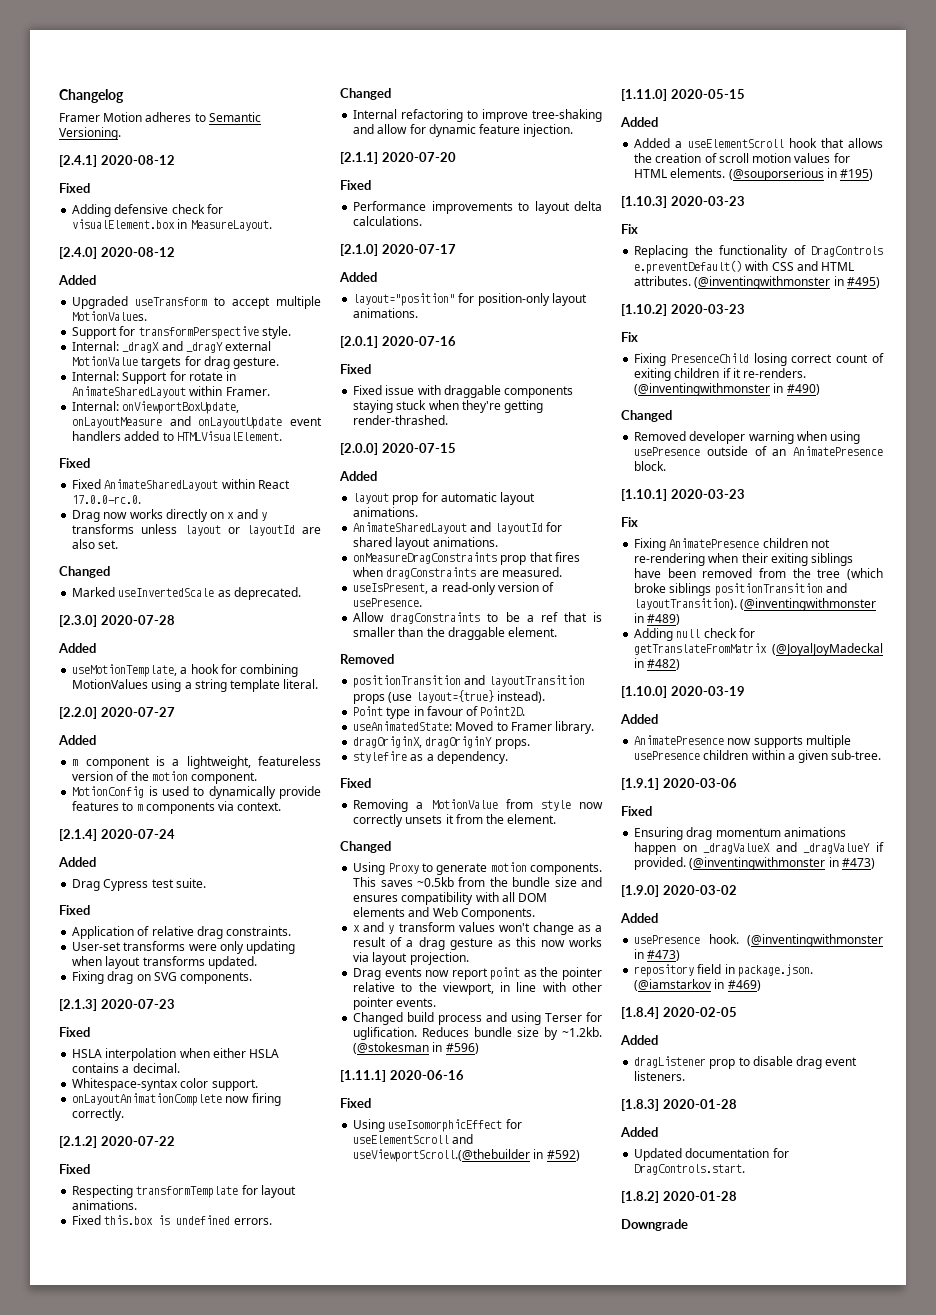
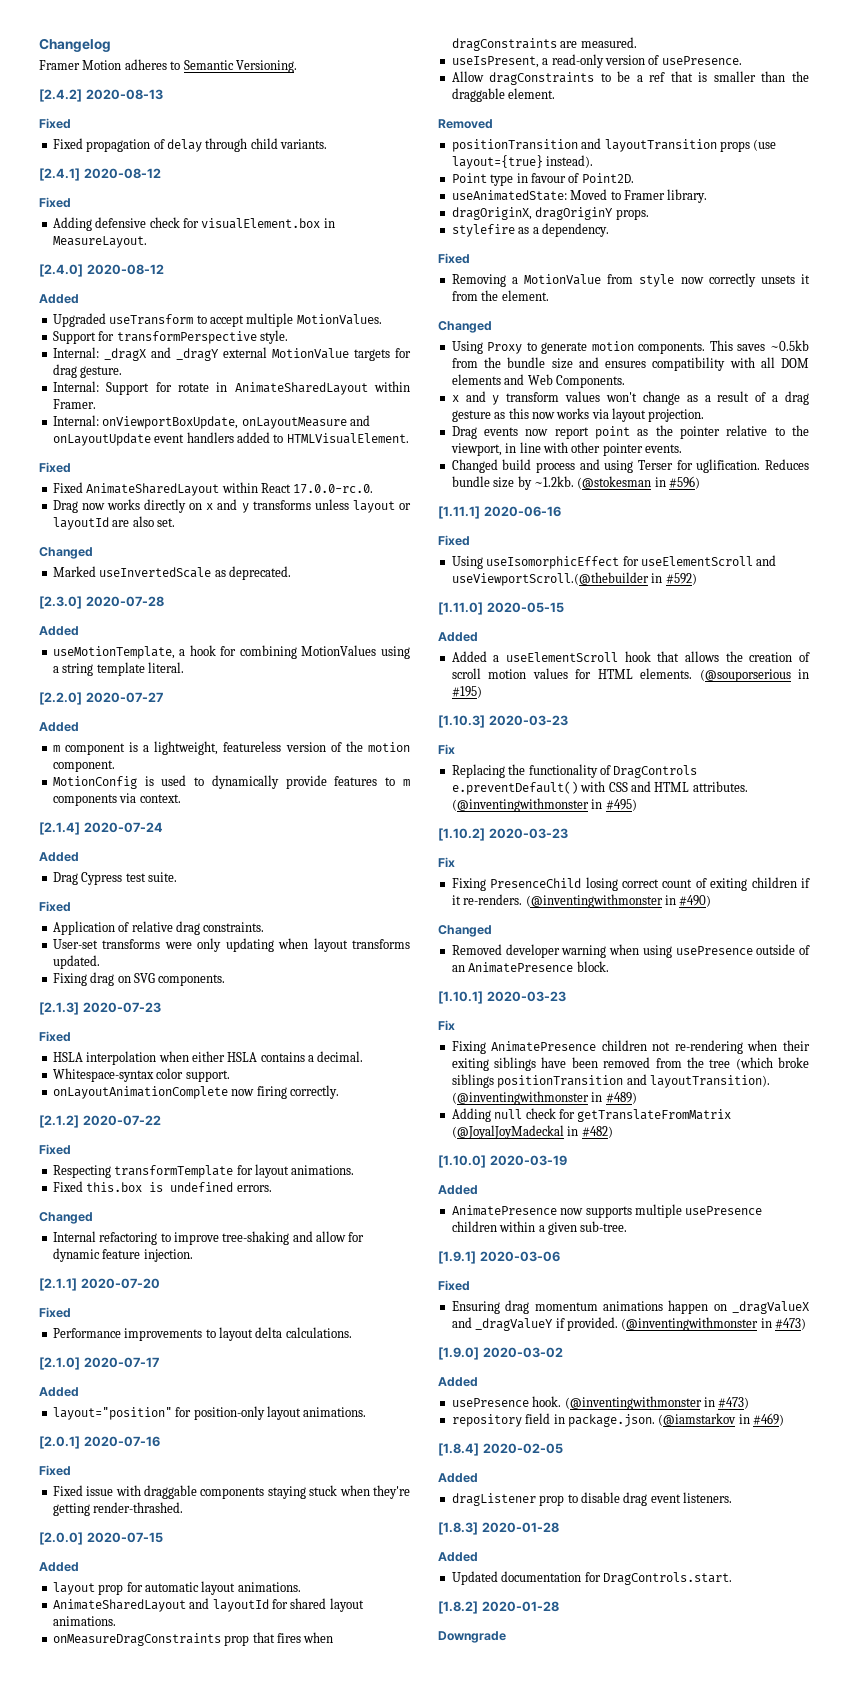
+ [2.4.2] 2020-08-13
+ Fixed
+ Fixed propagation of delay through child variants.

